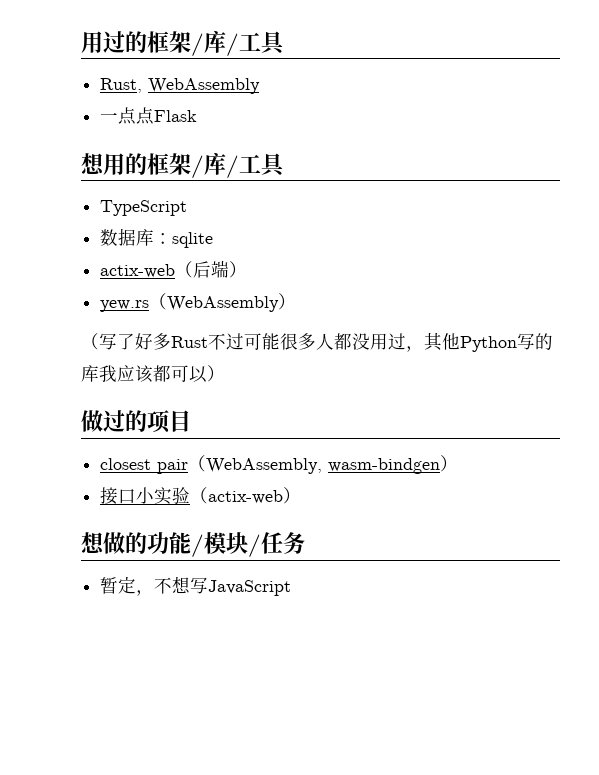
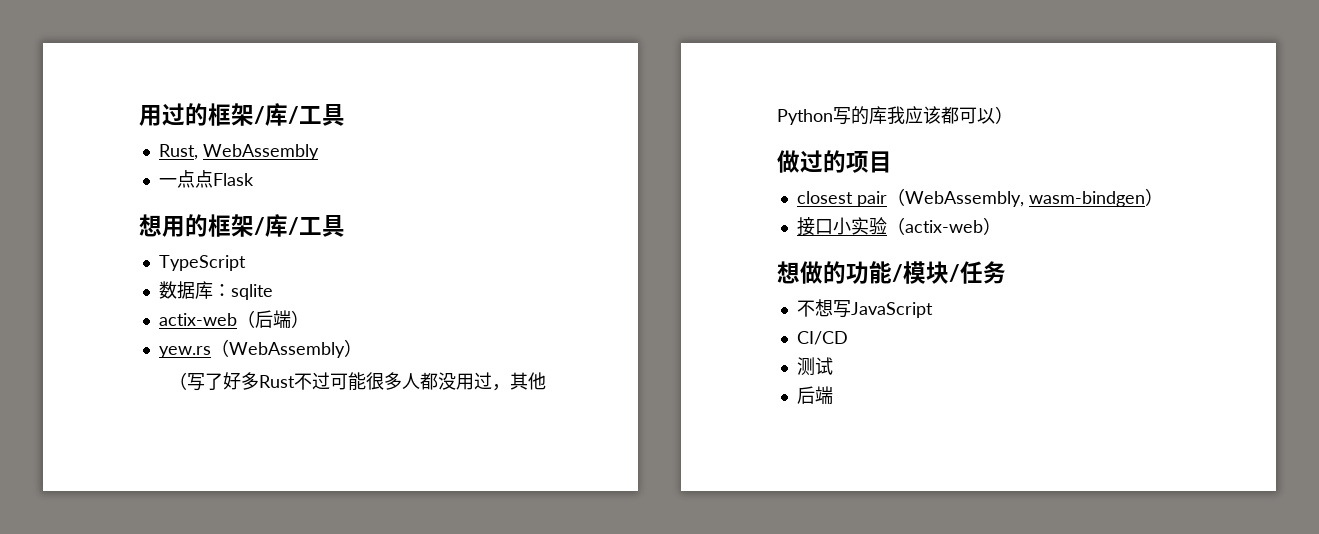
- 暂定，不想写JavaScript
+ 不想写JavaScript
+ CI/CD
+ 测试
+ 后端

